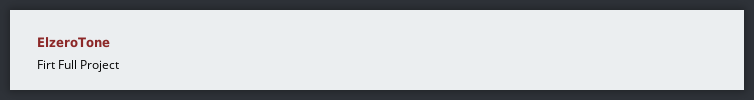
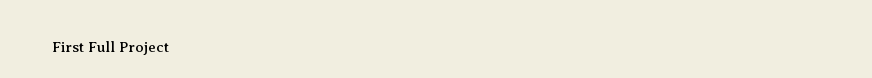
- ElzeroTone
- Firt Full Project
+ First Full Project

